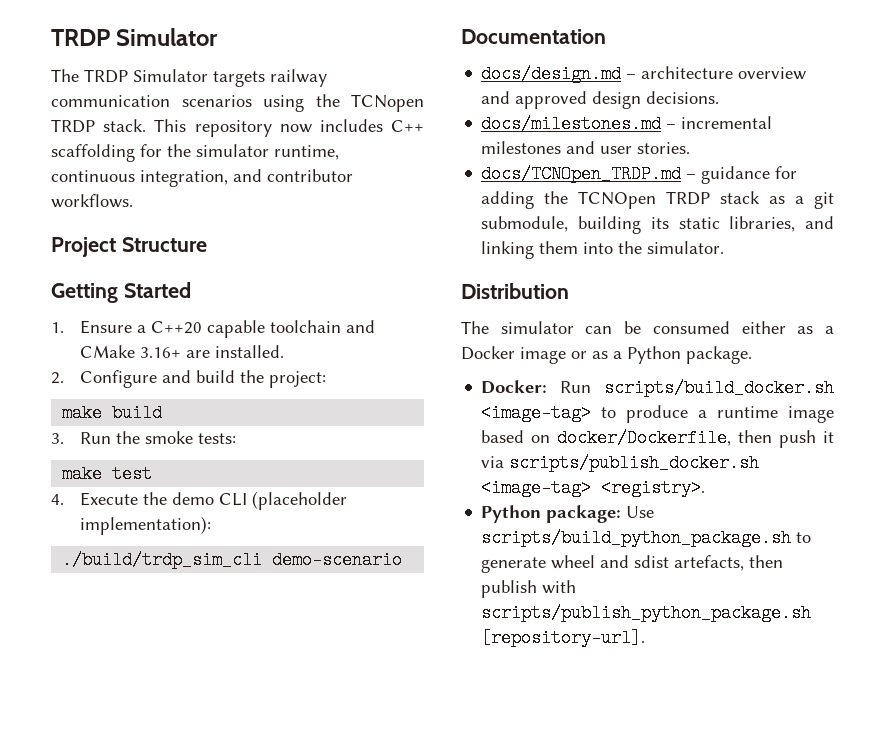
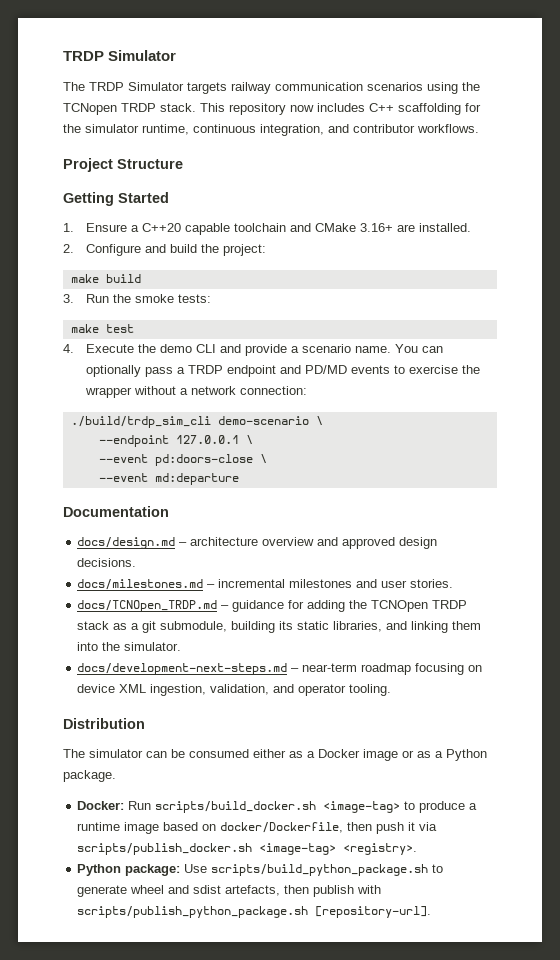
- 4. Execute the demo CLI (placeholder implementation):
- ./build/trdp_sim_cli demo-scenario
+ 4. Execute the demo CLI and provide a scenario name. You can optionally pass a TRDP endpoint and PD/MD events to exercise the wrapper without a network connection:
+ ./build/trdp_sim_cli demo-scenario \
+ --endpoint 127.0.0.1 \
+ --event pd:doors-close \
+ --event md:departure
+ docs/development-next-steps.md – near-term roadmap focusing on device XML ingestion, validation, and operator tooling.

